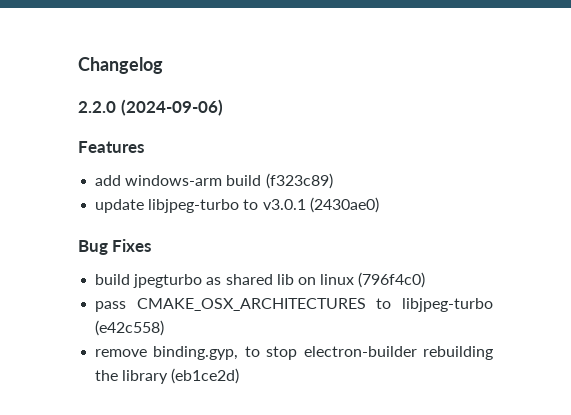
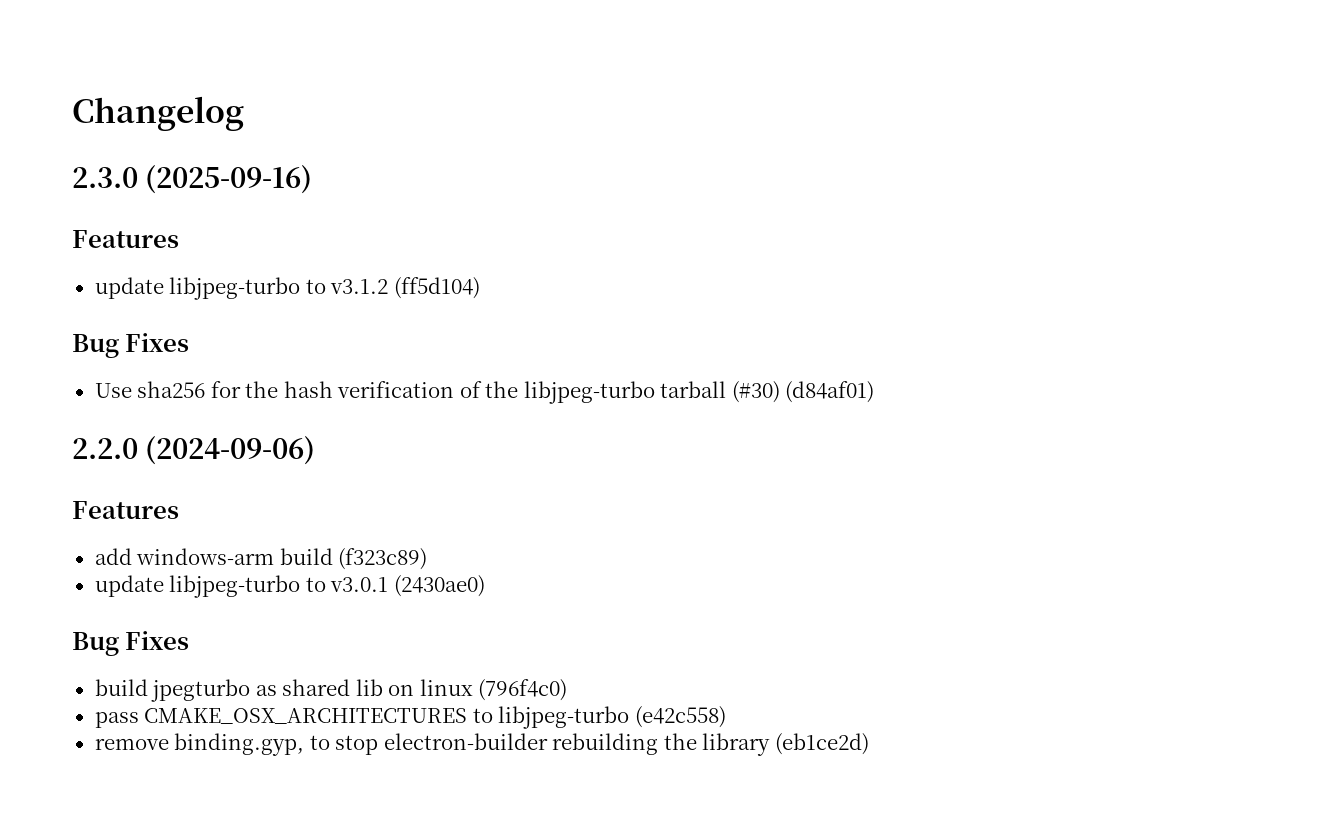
+ 2.3.0 (2025-09-16)
+ Features
+ update libjpeg-turbo to v3.1.2 (ff5d104)
+ Bug Fixes
+ Use sha256 for the hash verification of the libjpeg-turbo tarball (#30) (d84af01)

